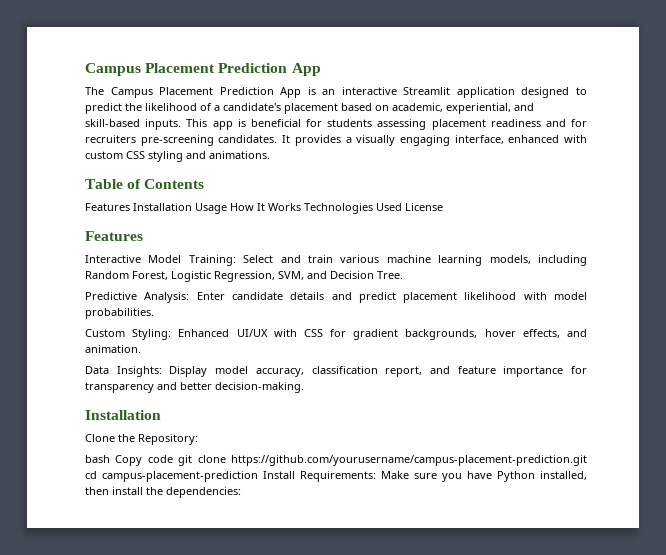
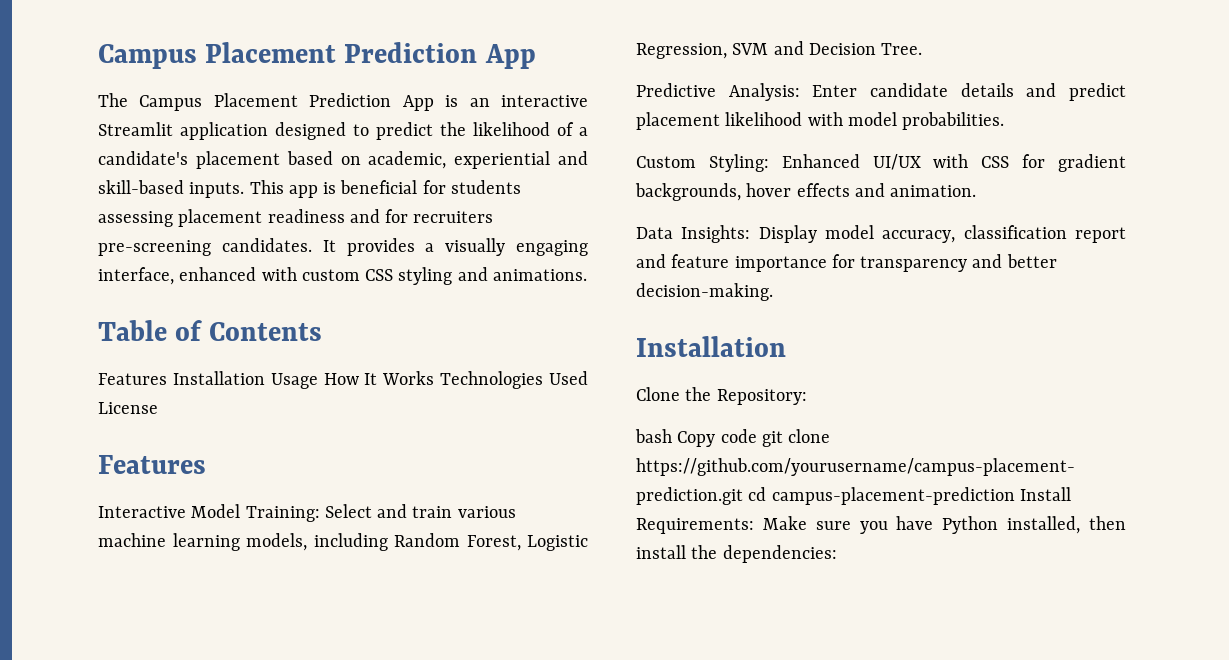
- The Campus Placement Prediction App is an interactive Streamlit application designed to predict the likelihood of a candidate's placement based on academic, experiential, and skill-based inputs.
+ The Campus Placement Prediction App is an interactive Streamlit application designed to predict the likelihood of a candidate's placement based on academic, experiential and skill-based inputs.
- Interactive Model Training: Select and train various machine learning models, including Random Forest, Logistic Regression, SVM, and Decision Tree.
+ Interactive Model Training: Select and train various machine learning models, including Random Forest, Logistic Regression, SVM and Decision Tree.
- Custom Styling: Enhanced UI/UX with CSS for gradient backgrounds, hover effects, and animation.
+ Custom Styling: Enhanced UI/UX with CSS for gradient backgrounds, hover effects and animation.
- Data Insights: Display model accuracy, classification report, and feature importance for transparency and better decision-making.
+ Data Insights: Display model accuracy, classification report and feature importance for transparency and better decision-making.

